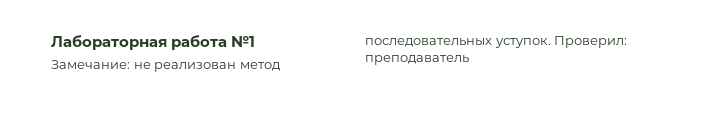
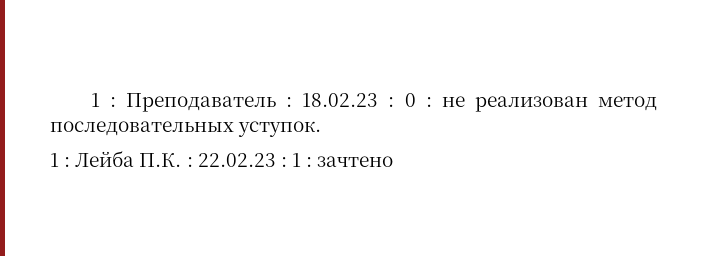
- Лабораторная работа №1
- Замечание: не реализован метод последовательных уступок. Проверил: преподаватель
+ 1 : Преподаватель : 18.02.23 : 0 : не реализован метод последовательных уступок.
+ 1 : Лейба П.К. : 22.02.23 : 1 : зачтено

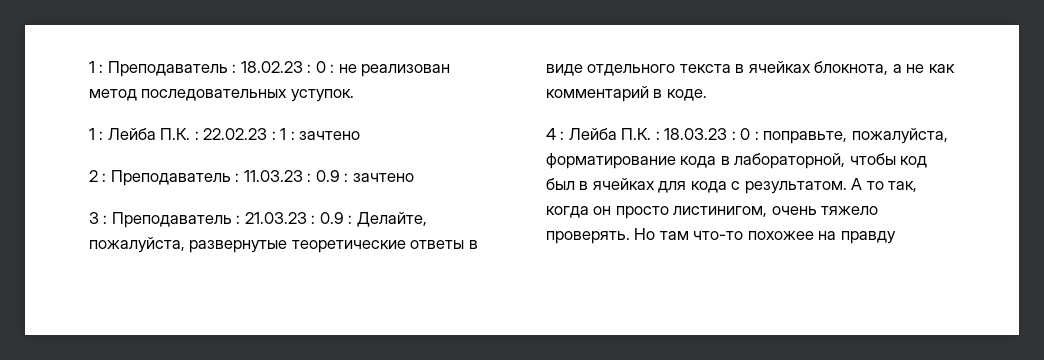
+ 2 : Преподаватель : 11.03.23 : 0.9 : зачтено
+ 3 : Преподаватель : 21.03.23 : 0.9 : Делайте, пожалуйста, развернутые теоретические ответы в виде отдельного текста в ячейках блокнота, а не как комментарий в коде.
+ 4 : Лейба П.К. : 18.03.23 : 0 : поправьте, пожалуйста, форматирование кода в лабораторной, чтобы код был в ячейках для кода с результатом. А то так, когда он просто листинигом, очень тяжело проверять. Но там что-то похожее на правду

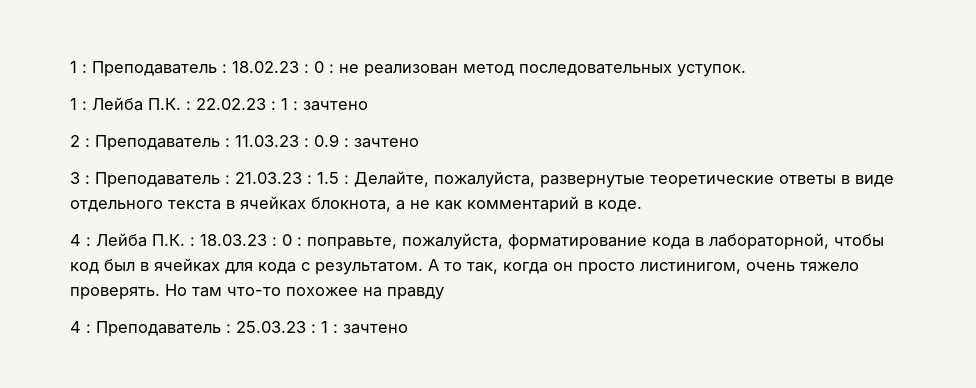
- 3 : Преподаватель : 21.03.23 : 0.9 : Делайте, пожалуйста, развернутые теоретические ответы в виде отдельного текста в ячейках блокнота, а не как комментарий в коде.
+ 3 : Преподаватель : 21.03.23 : 1.5 : Делайте, пожалуйста, развернутые теоретические ответы в виде отдельного текста в ячейках блокнота, а не как комментарий в коде.
+ 4 : Преподаватель : 25.03.23 : 1 : зачтено

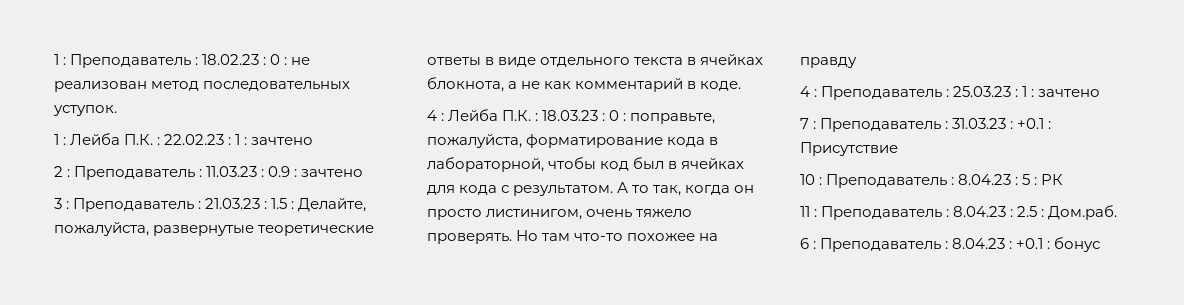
+ 7 : Преподаватель : 31.03.23 : +0.1 : Присутствие
+ 10 : Преподаватель : 8.04.23 : 5 : РК
+ 11 : Преподаватель : 8.04.23 : 2.5 : Дом.раб.
+ 6 : Преподаватель : 8.04.23 : +0.1 : бонус

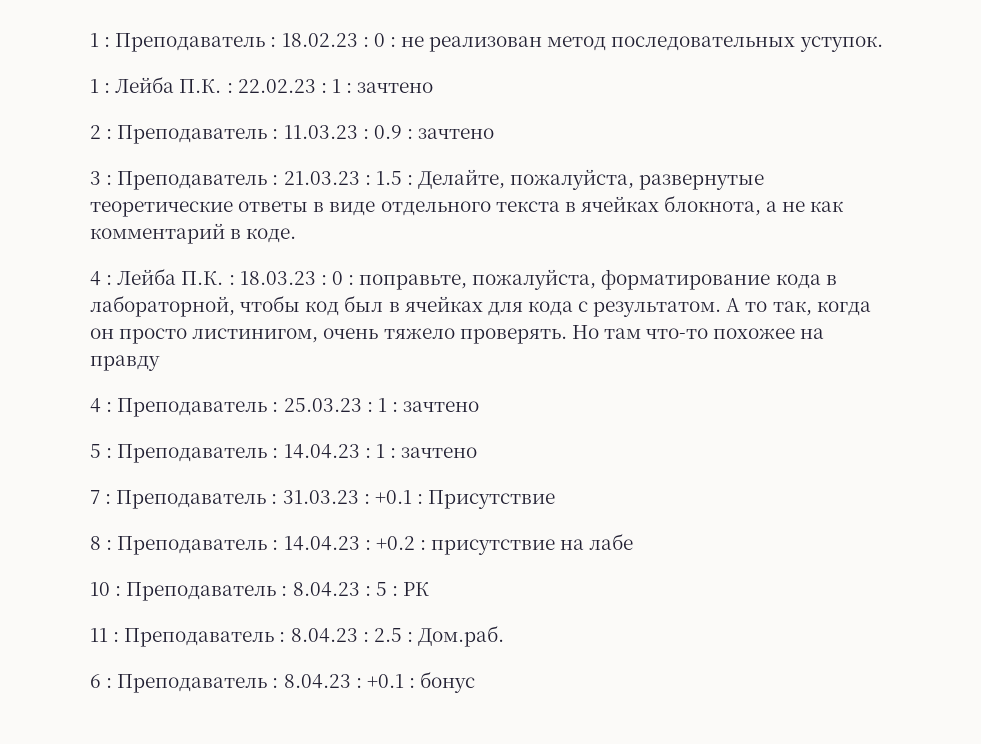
+ 5 : Преподаватель : 14.04.23 : 1 : зачтено
+ 8 : Преподаватель : 14.04.23 : +0.2 : присутствие на лабе

